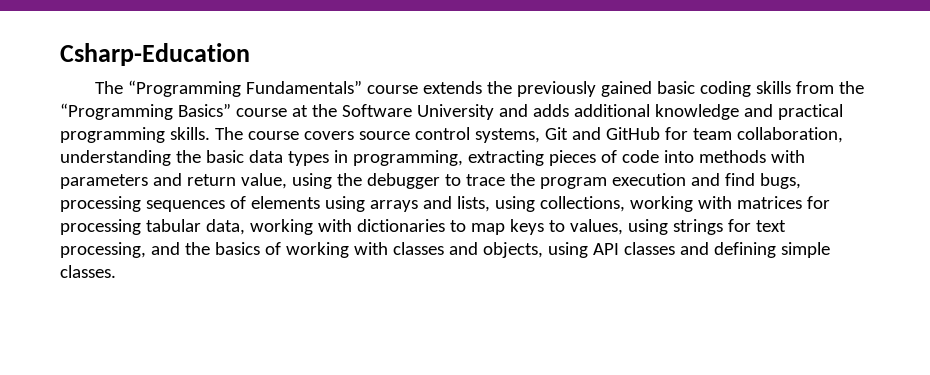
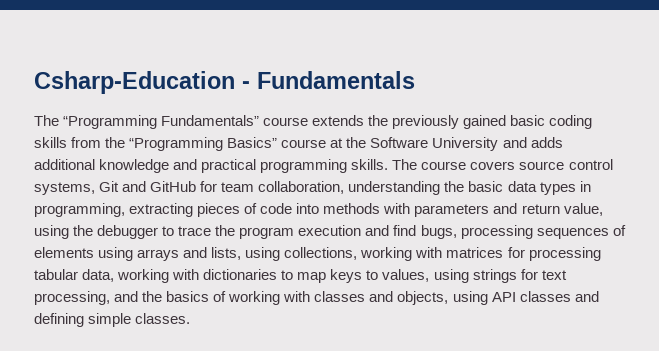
- Csharp-Education
+ Csharp-Education - Fundamentals

